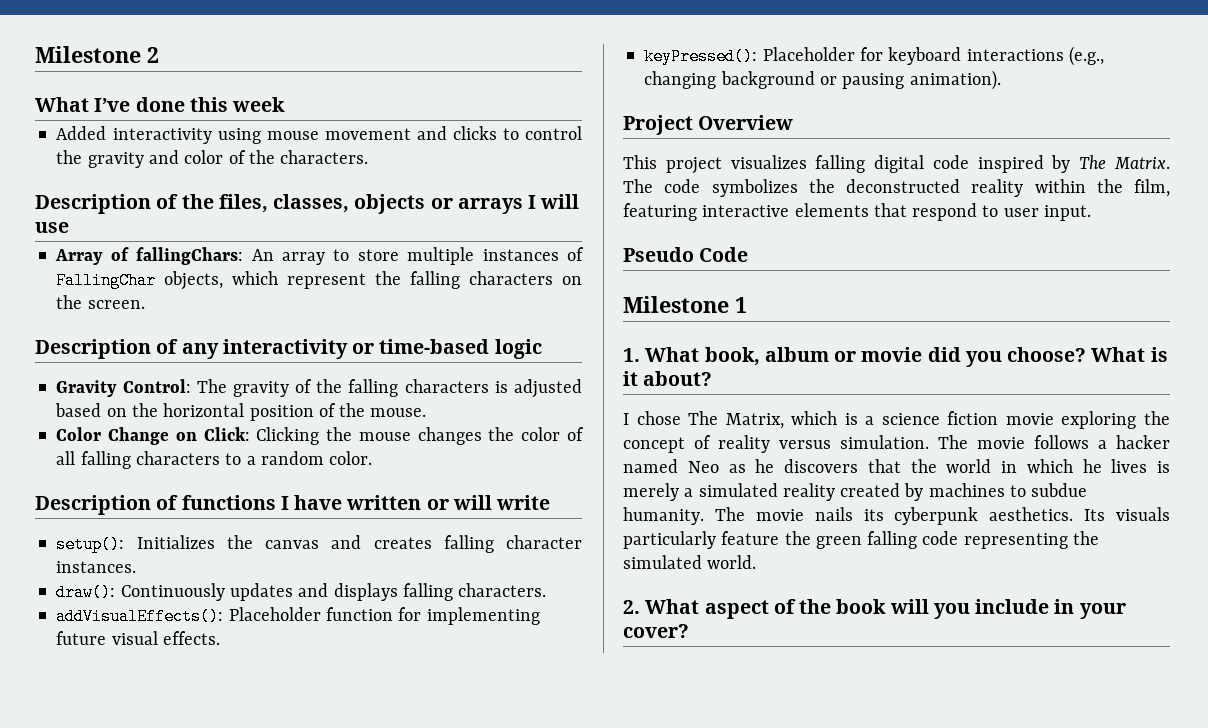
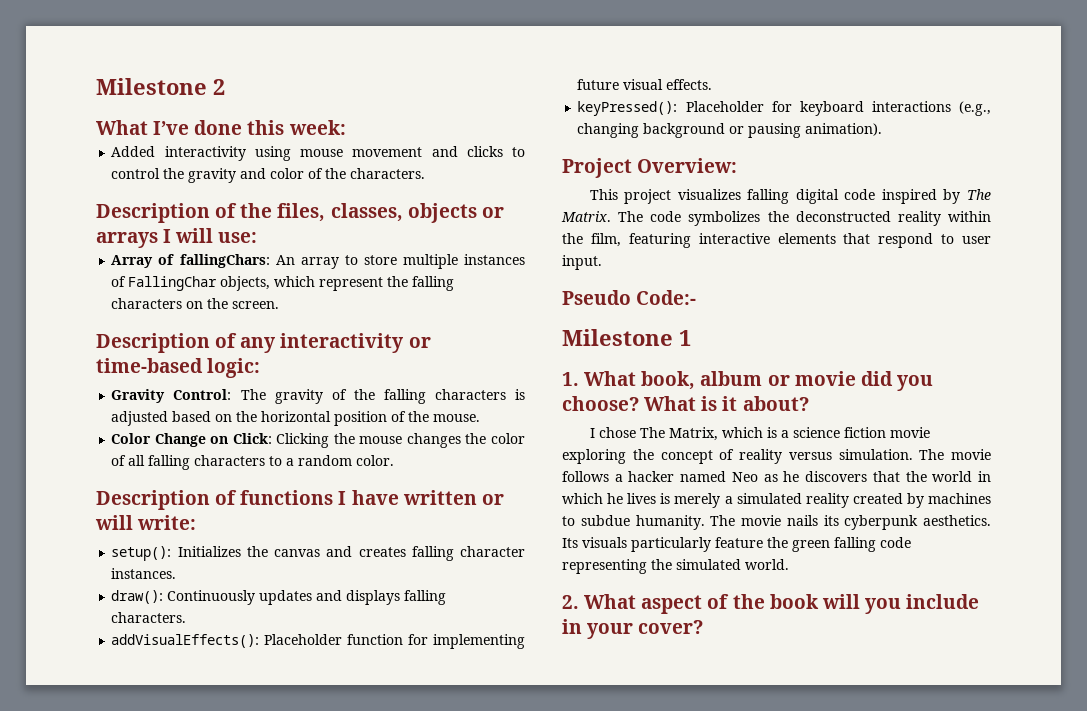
- What I’ve done this week
+ What I’ve done this week:
- Description of the files, classes, objects or arrays I will use
+ Description of the files, classes, objects or arrays I will use:
- Description of any interactivity or time-based logic
+ Description of any interactivity or time-based logic:
- Description of functions I have written or will write
+ Description of functions I have written or will write:
- Project Overview
+ Project Overview:
- Pseudo Code
+ Pseudo Code:-

